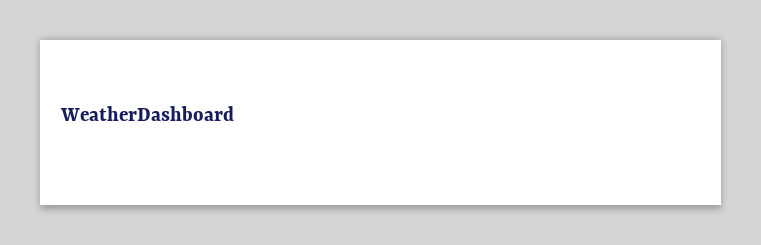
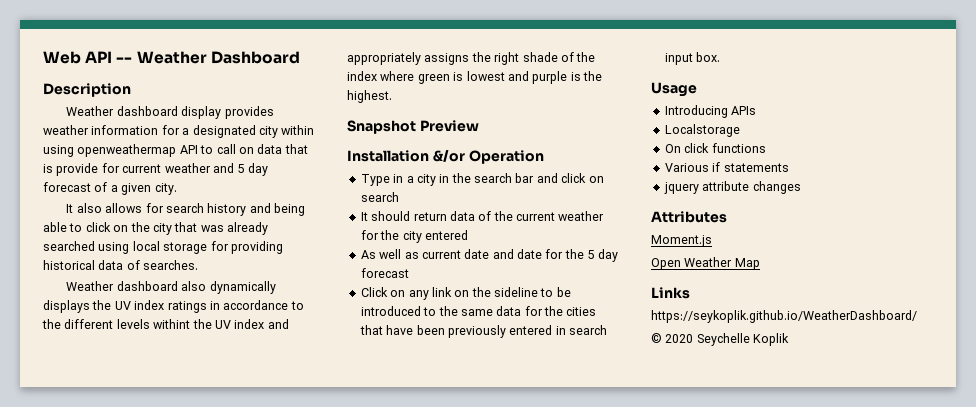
- WeatherDashboard
+ Web API -- Weather Dashboard
+ Description
+ Weather dashboard display provides weather information for a designated city within using openweathermap API to call on data that is provide for current weather and 5 day forecast of a given city.
+ It also allows for search history and being able to click on the city that was already searched using local storage for providing historical data of searches.
+ Weather dashboard also dynamically displays the UV index ratings in accordance to the different levels withint the UV index and appropriately assigns the right shade of the index where green is lowest and purple is the highest.
+ Snapshot Preview
+ Installation &/or Operation
+ Type in a city in the search bar and click on search
+ It should return data of the current weather for the city entered
+ As well as current date and date for the 5 day forecast
+ Click on any link on the sideline to be introduced to the same data for the cities that have been previously entered in search input box.
+ Usage
+ Introducing APIs
+ Localstorage
+ On click functions
+ Various if statements
+ jquery attribute changes
+ Attributes
+ Moment.js
+ Open Weather Map
+ Links
+ https://seykoplik.github.io/WeatherDashboard/
+ © 2020 Seychelle Koplik

